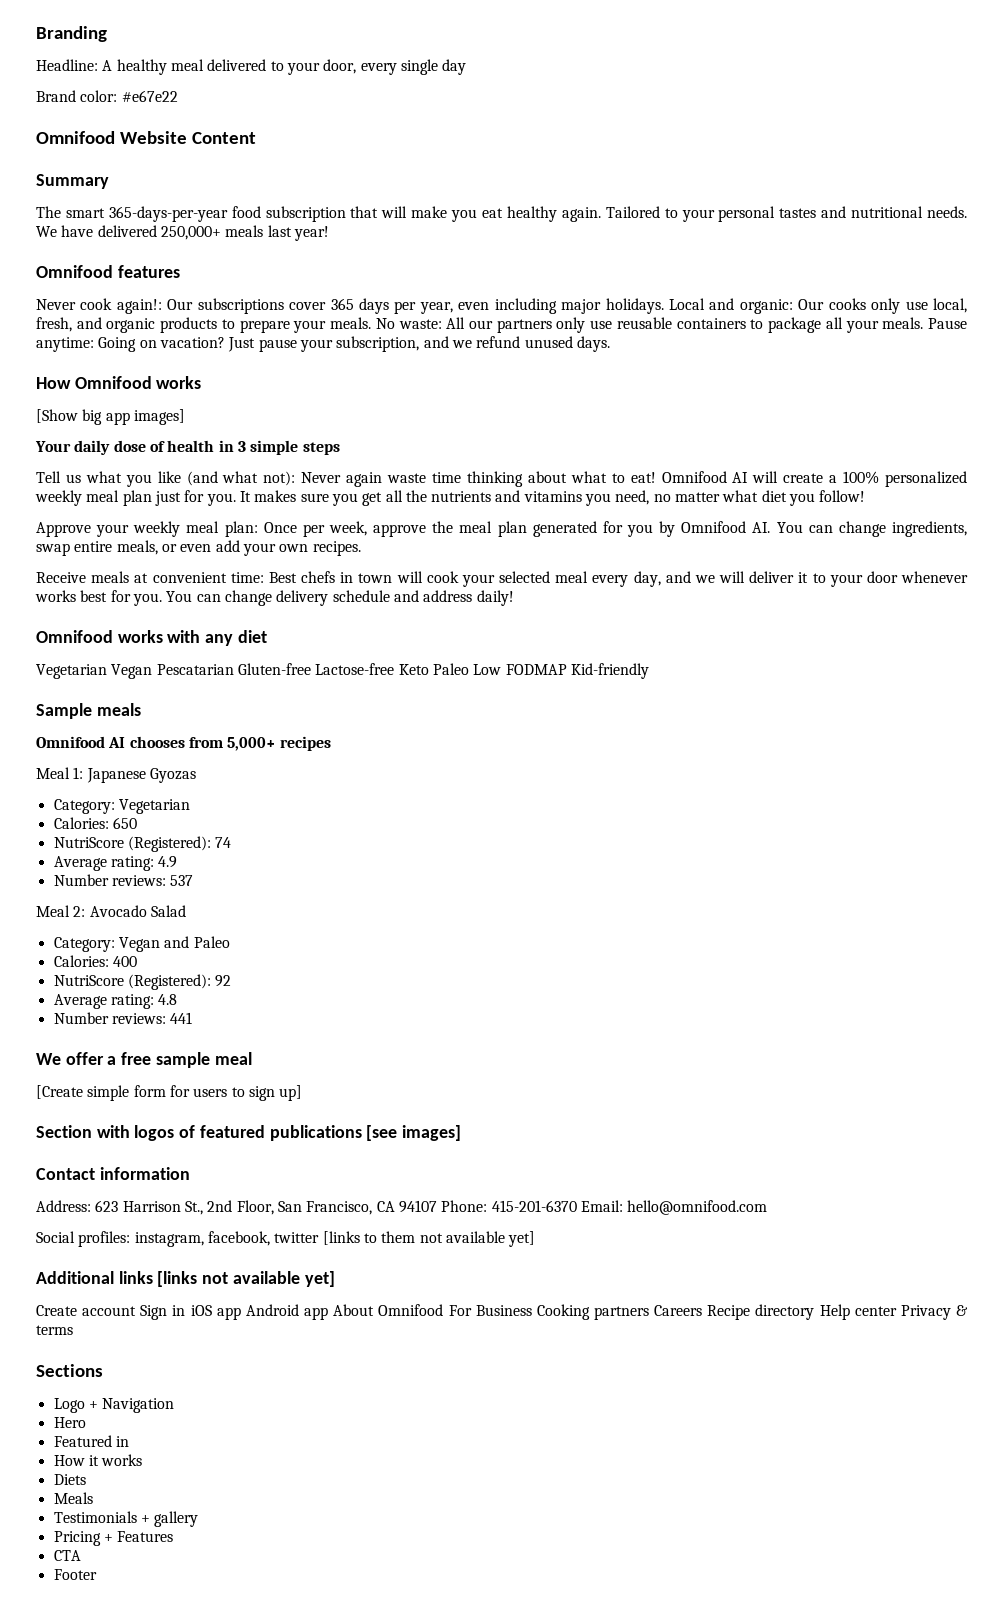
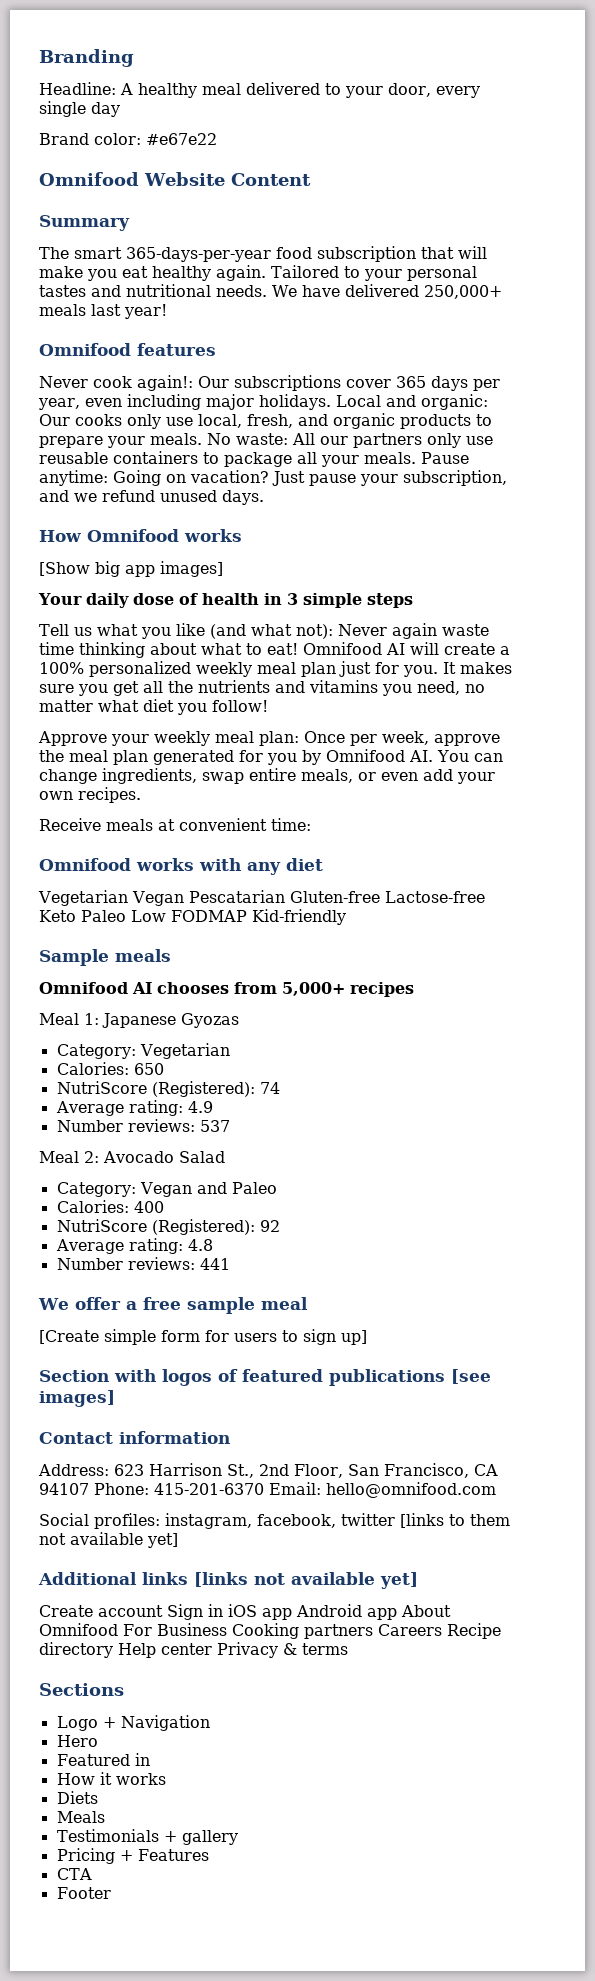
- Receive meals at convenient time: Best chefs in town will cook your selected meal every day, and we will deliver it to your door whenever works best for you. You can change delivery schedule and address daily!
+ Receive meals at convenient time:

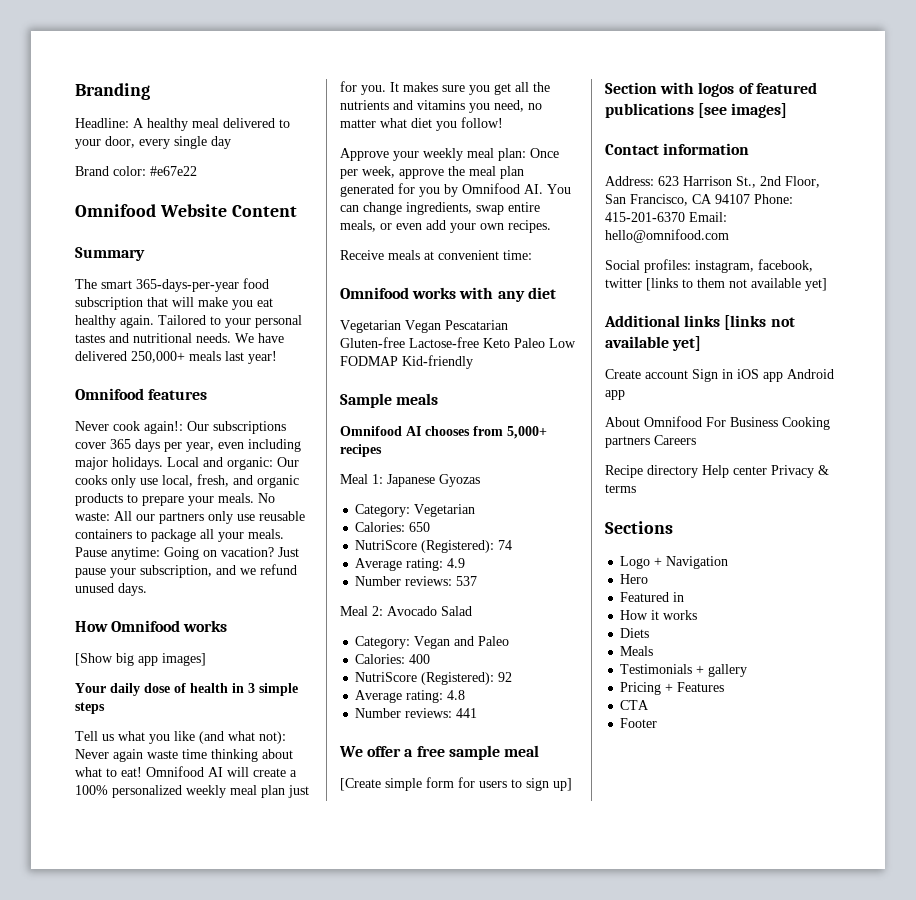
- Create account Sign in iOS app Android app About Omnifood For Business Cooking partners Careers Recipe directory Help center Privacy & terms
+ Create account Sign in iOS app Android app
+ About Omnifood For Business Cooking partners Careers
+ Recipe directory Help center Privacy & terms

